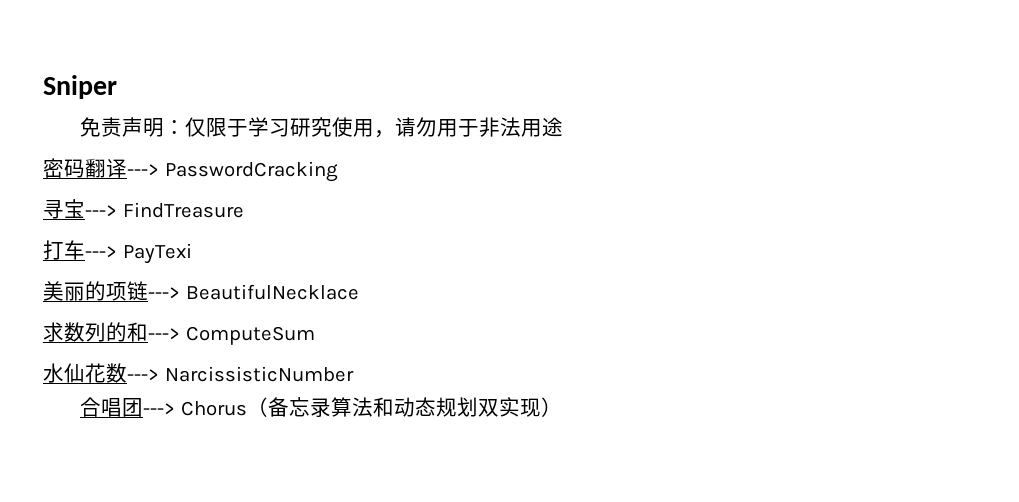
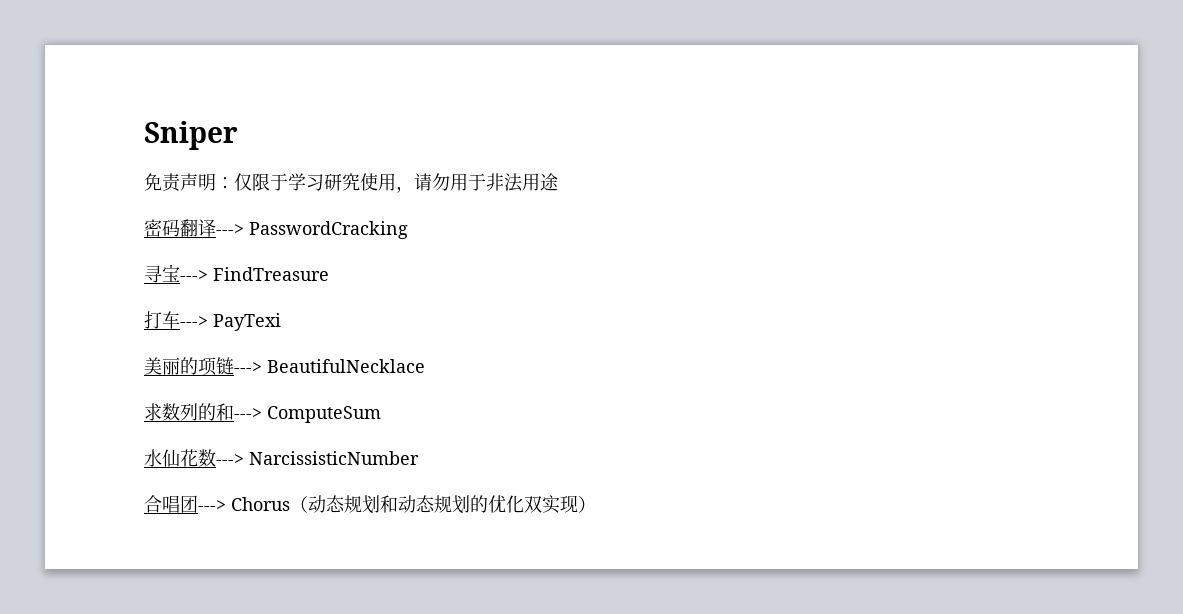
- 合唱团---> Chorus（备忘录算法和动态规划双实现）
+ 合唱团---> Chorus（动态规划和动态规划的优化双实现）

